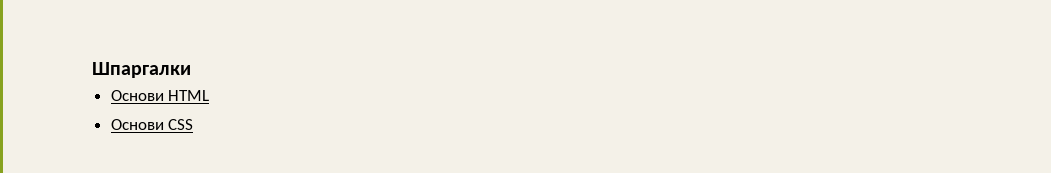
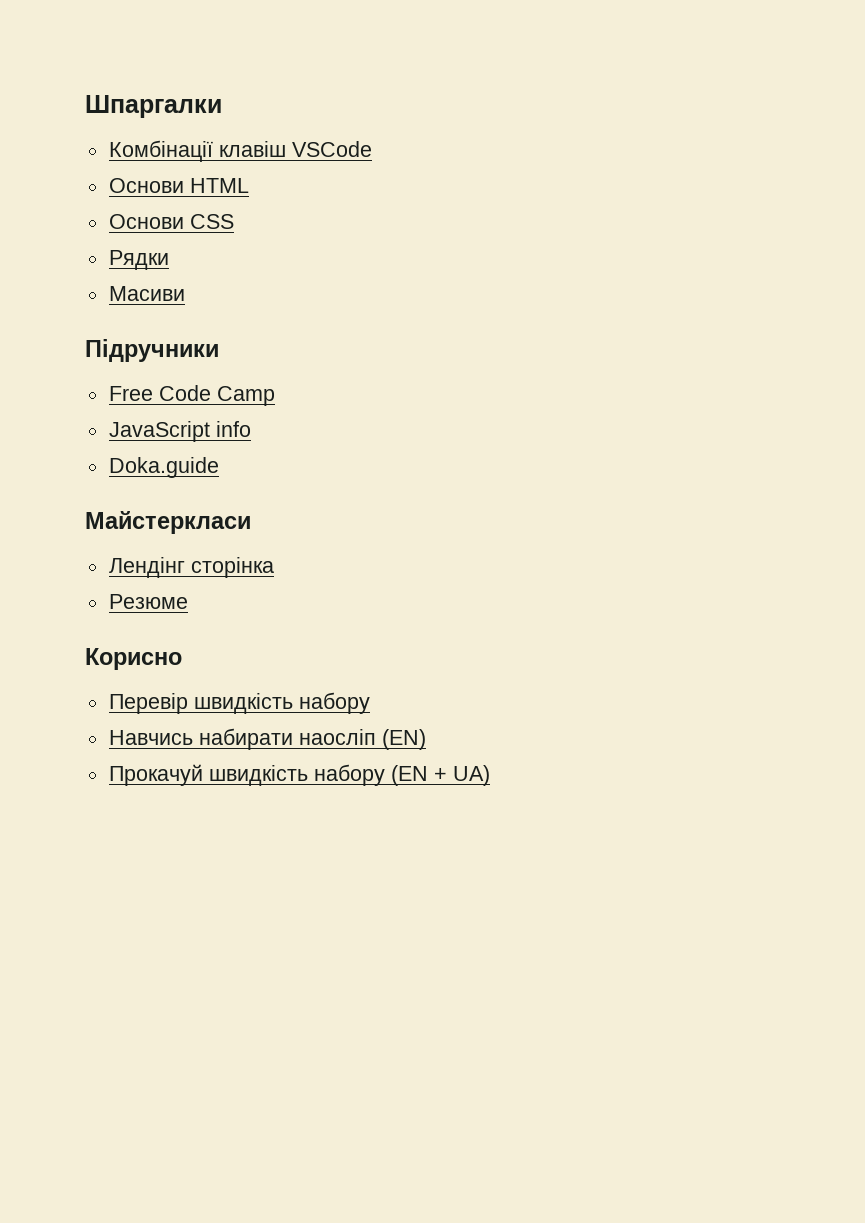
+ Комбінації клавіш VSCode
+ Рядки
+ Масиви
+ Підручники
+ Free Code Camp
+ JavaScript info
+ Doka.guide
+ Майстеркласи
+ Лендінг сторінка
+ Резюме
+ Корисно
+ Перевір швидкість набору
+ Навчись набирати наосліп (EN)
+ Прокачуй швидкість набору (EN + UA)

